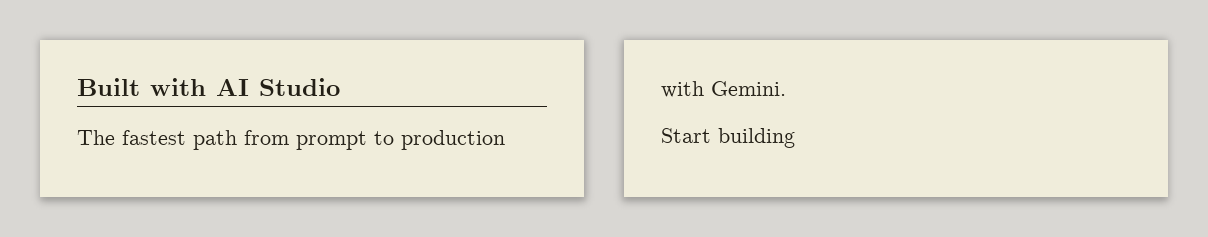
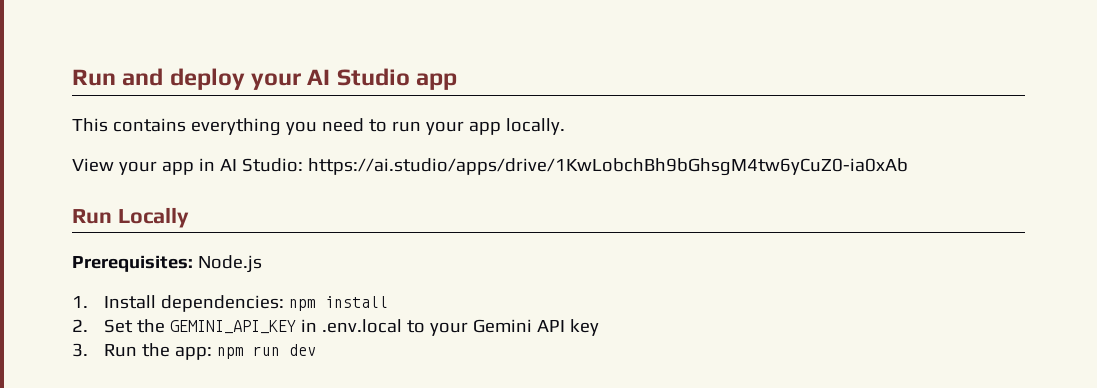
- Built with AI Studio
- The fastest path from prompt to production with Gemini.
- Start building
+ Run and deploy your AI Studio app
+ This contains everything you need to run your app locally.
+ View your app in AI Studio: https://ai.studio/apps/drive/1KwLobchBh9bGhsgM4tw6yCuZ0-ia0xAb
+ Run Locally
+ Prerequisites: Node.js
+ 1. Install dependencies: npm install
+ 2. Set the GEMINI_API_KEY in .env.local to your Gemini API key
+ 3. Run the app: npm run dev

